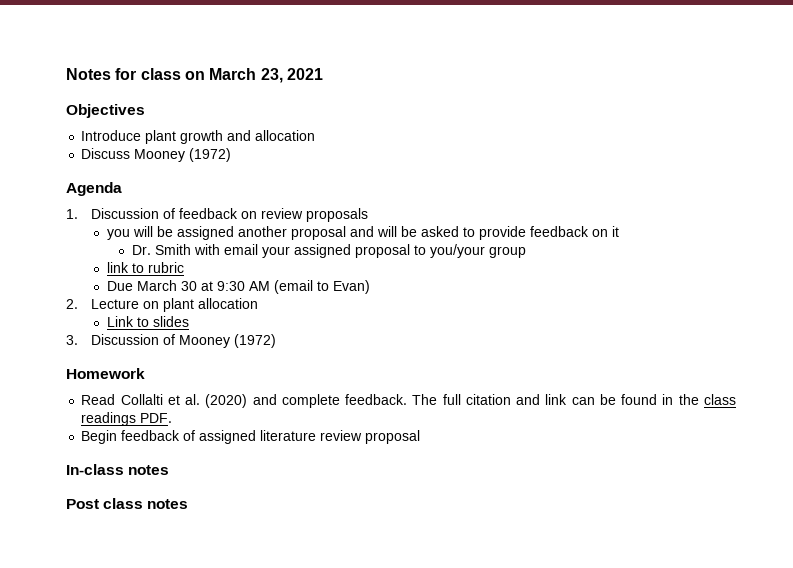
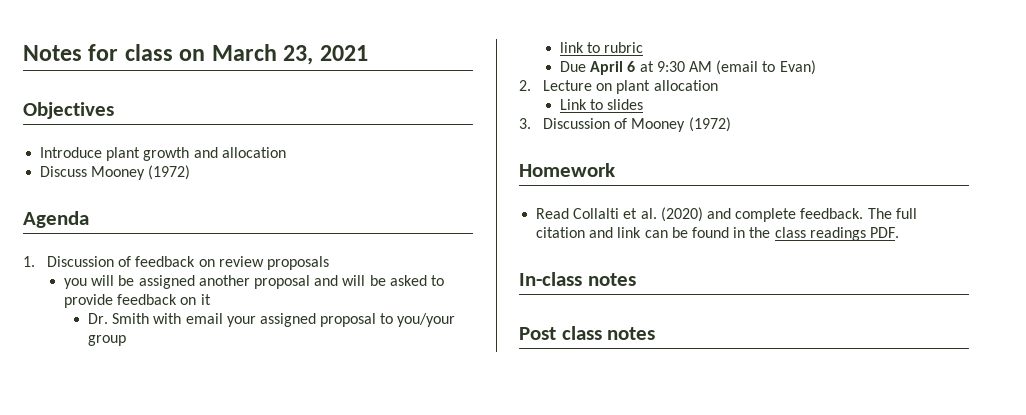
- Due March 30 at 9:30 AM (email to Evan)
+ Due April 6 at 9:30 AM (email to Evan)
- Begin feedback of assigned literature review proposal

